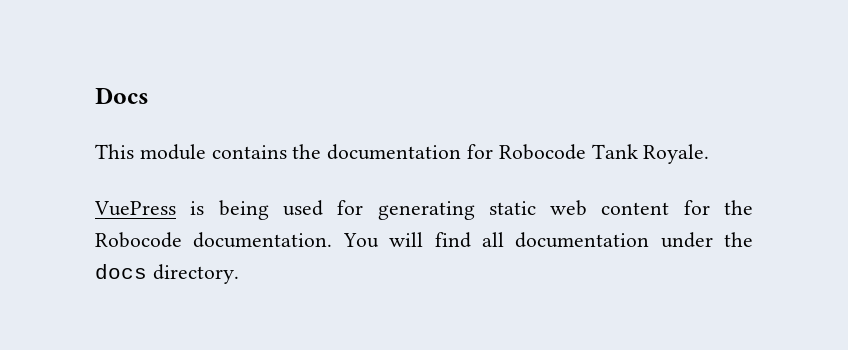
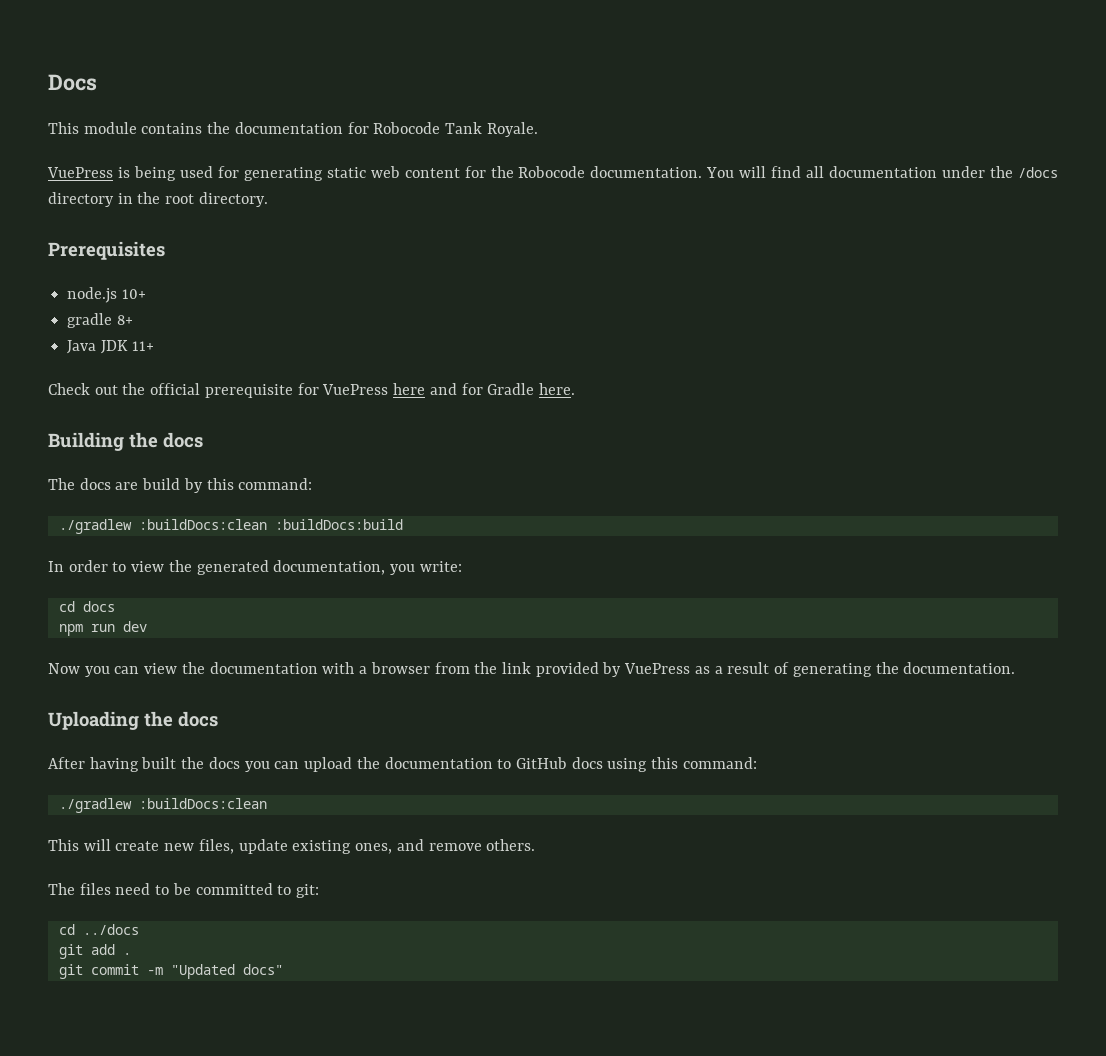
- You will find all documentation under the docs directory.
+ You will find all documentation under the /docs directory in the root directory.
+ Prerequisites
+ node.js 10+
+ gradle 8+
+ Java JDK 11+
+ Check out the official prerequisite for VuePress here and for Gradle here.
+ Building the docs
+ The docs are build by this command:
+ ./gradlew :buildDocs:clean :buildDocs:build
+ In order to view the generated documentation, you write:
+ cd docs
+ npm run dev
+ Now you can view the documentation with a browser from the link provided by VuePress as a result of generating the documentation.
+ Uploading the docs
+ After having built the docs you can upload the documentation to GitHub docs using this command:
+ ./gradlew :buildDocs:clean
+ This will create new files, update existing ones, and remove others.
+ The files need to be committed to git:
+ cd ../docs
+ git add .
+ git commit -m "Updated docs"

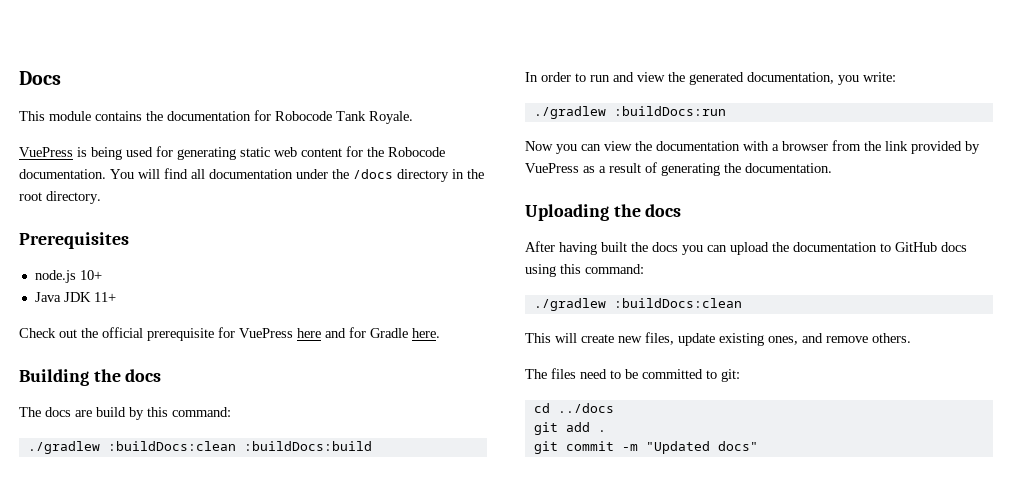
- gradle 8+
- In order to view the generated documentation, you write:
+ In order to run and view the generated documentation, you write:
- cd docs
- npm run dev
+ ./gradlew :buildDocs:run

